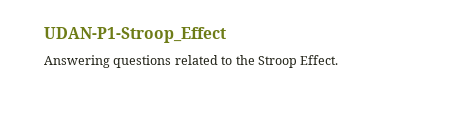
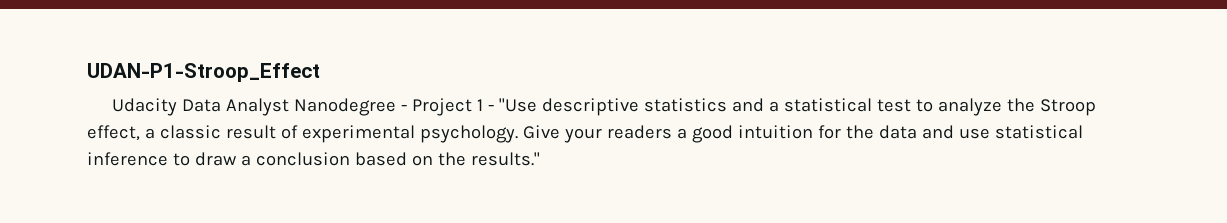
- Answering questions related to the Stroop Effect.
+ Udacity Data Analyst Nanodegree - Project 1 - "Use descriptive statistics and a statistical test to analyze the Stroop effect, a classic result of experimental psychology. Give your readers a good intuition for the data and use statistical inference to draw a conclusion based on the results."

